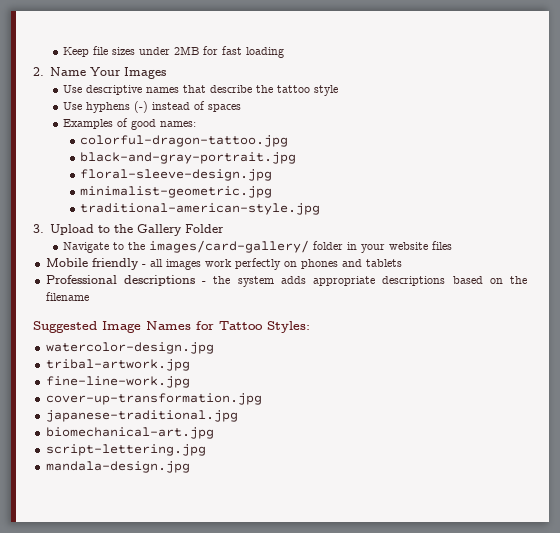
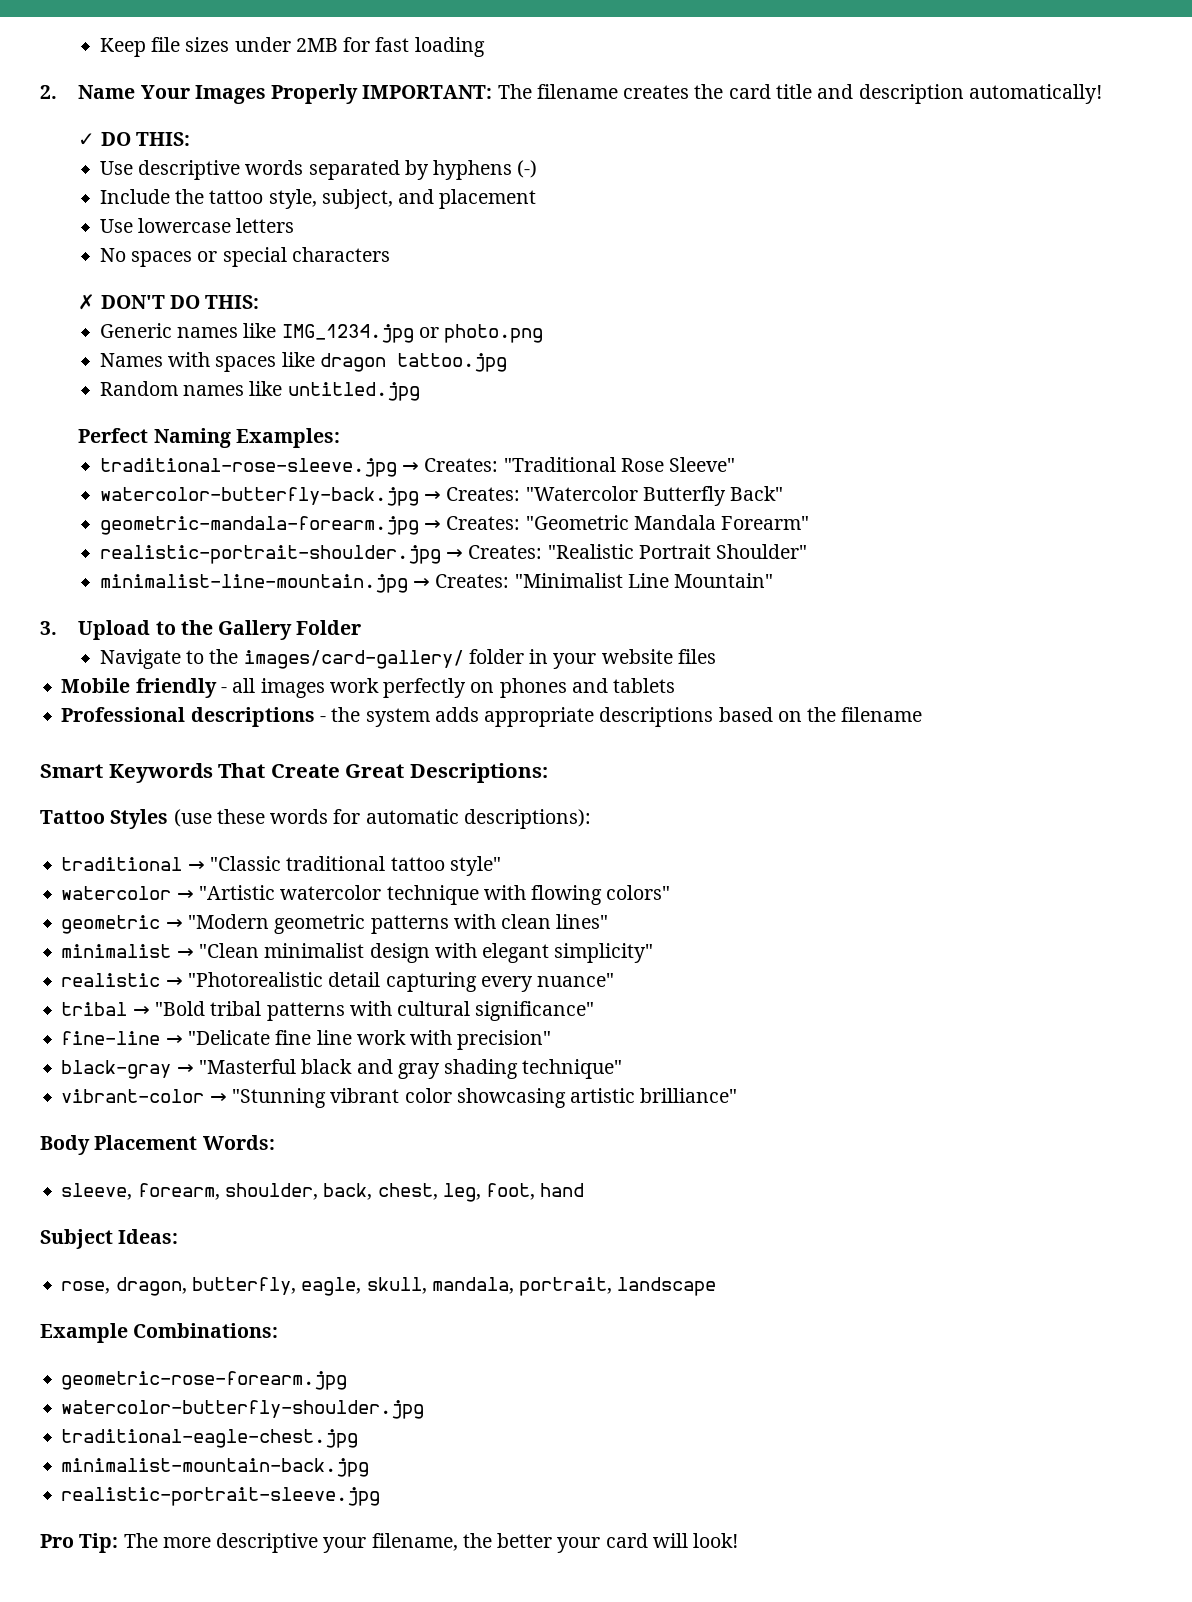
- 2. Name Your Images
- Use descriptive names that describe the tattoo style
- Use hyphens (-) instead of spaces
- Examples of good names:
- colorful-dragon-tattoo.jpg
- black-and-gray-portrait.jpg
- floral-sleeve-design.jpg
- minimalist-geometric.jpg
- traditional-american-style.jpg
+ 2. Name Your Images Properly IMPORTANT: The filename creates the card title and description automatically!
+ ✓ DO THIS:
+ Use descriptive words separated by hyphens (-)
+ Include the tattoo style, subject, and placement
+ Use lowercase letters
+ No spaces or special characters
+ ✗ DON'T DO THIS:
+ Generic names like IMG_1234.jpg or photo.png
+ Names with spaces like dragon tattoo.jpg
+ Random names like untitled.jpg
+ Perfect Naming Examples:
+ traditional-rose-sleeve.jpg → Creates: "Traditional Rose Sleeve"
+ watercolor-butterfly-back.jpg → Creates: "Watercolor Butterfly Back"
+ geometric-mandala-forearm.jpg → Creates: "Geometric Mandala Forearm"
+ realistic-portrait-shoulder.jpg → Creates: "Realistic Portrait Shoulder"
+ minimalist-line-mountain.jpg → Creates: "Minimalist Line Mountain"
- Suggested Image Names for Tattoo Styles:
- watercolor-design.jpg
- tribal-artwork.jpg
- fine-line-work.jpg
- cover-up-transformation.jpg
- japanese-traditional.jpg
- biomechanical-art.jpg
- script-lettering.jpg
- mandala-design.jpg
+ Smart Keywords That Create Great Descriptions:
+ Tattoo Styles (use these words for automatic descriptions):
+ traditional → "Classic traditional tattoo style"
+ watercolor → "Artistic watercolor technique with flowing colors"
+ geometric → "Modern geometric patterns with clean lines"
+ minimalist → "Clean minimalist design with elegant simplicity"
+ realistic → "Photorealistic detail capturing every nuance"
+ tribal → "Bold tribal patterns with cultural significance"
+ fine-line → "Delicate fine line work with precision"
+ black-gray → "Masterful black and gray shading technique"
+ vibrant-color → "Stunning vibrant color showcasing artistic brilliance"
+ Body Placement Words:
+ sleeve, forearm, shoulder, back, chest, leg, foot, hand
+ Subject Ideas:
+ rose, dragon, butterfly, eagle, skull, mandala, portrait, landscape
+ Example Combinations:
+ geometric-rose-forearm.jpg
+ watercolor-butterfly-shoulder.jpg
+ traditional-eagle-chest.jpg
+ minimalist-mountain-back.jpg
+ realistic-portrait-sleeve.jpg
+ Pro Tip: The more descriptive your filename, the better your card will look!

